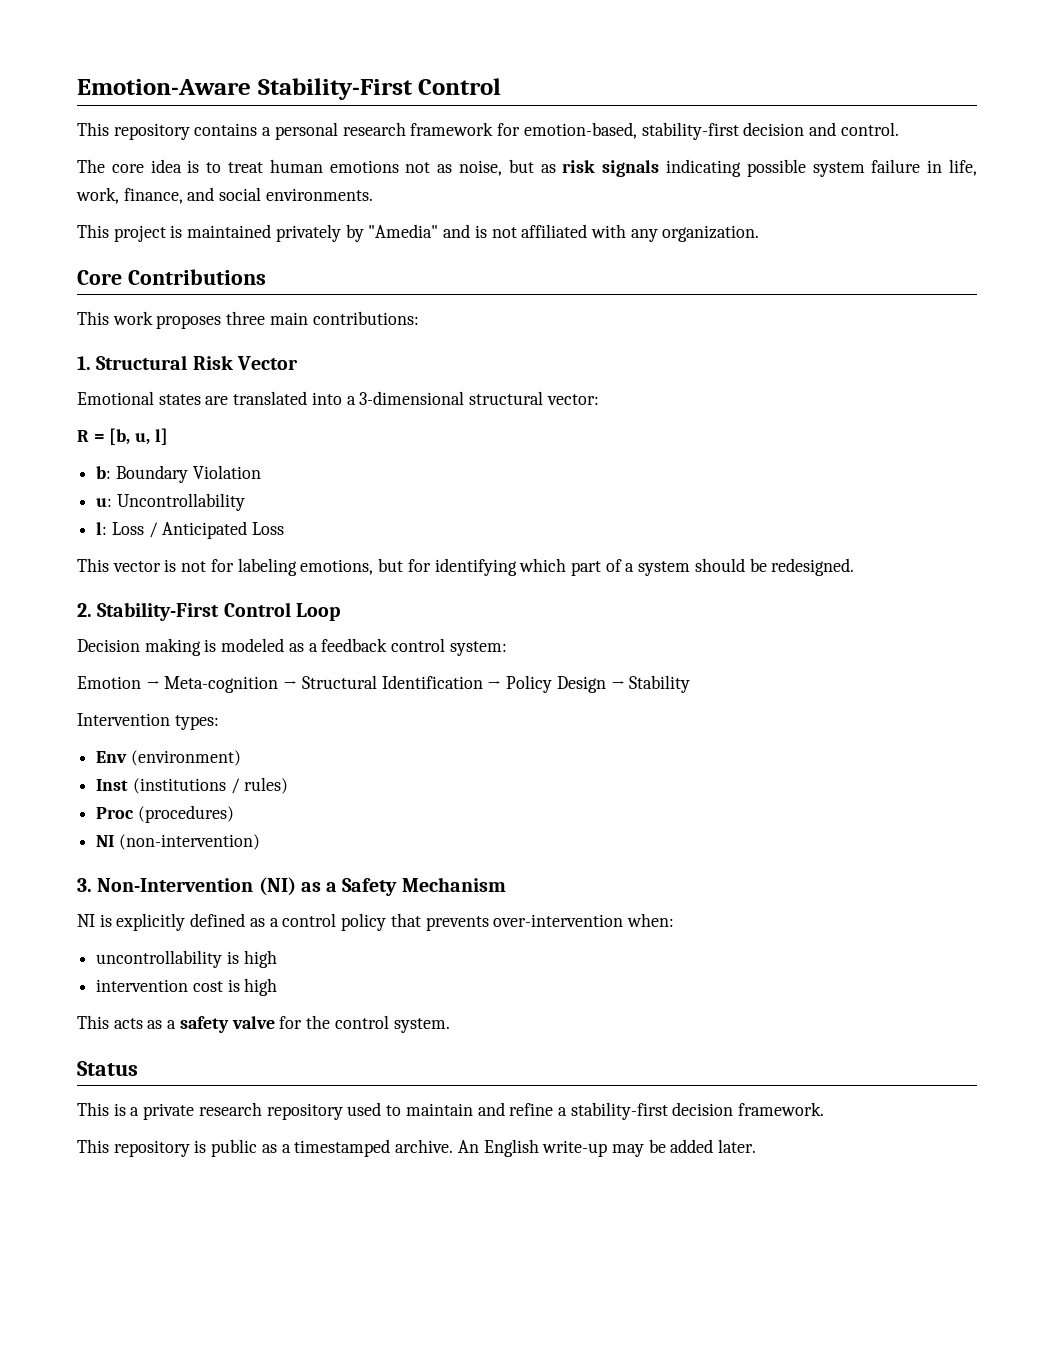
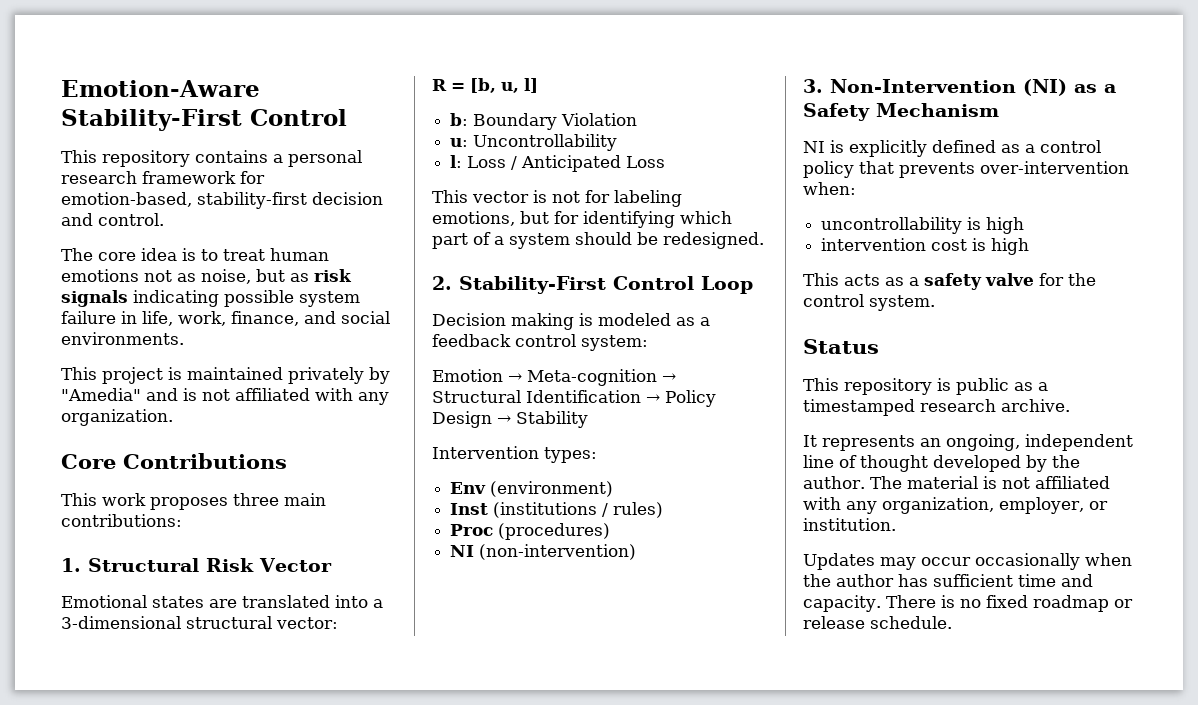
- This is a private research repository used to maintain and refine a stability-first decision framework.
- This repository is public as a timestamped archive. An English write-up may be added later.
+ This repository is public as a timestamped research archive.
+ It represents an ongoing, independent line of thought developed by the author. The material is not affiliated with any organization, employer, or institution.
+ Updates may occur occasionally when the author has sufficient time and capacity. There is no fixed roadmap or release schedule.

